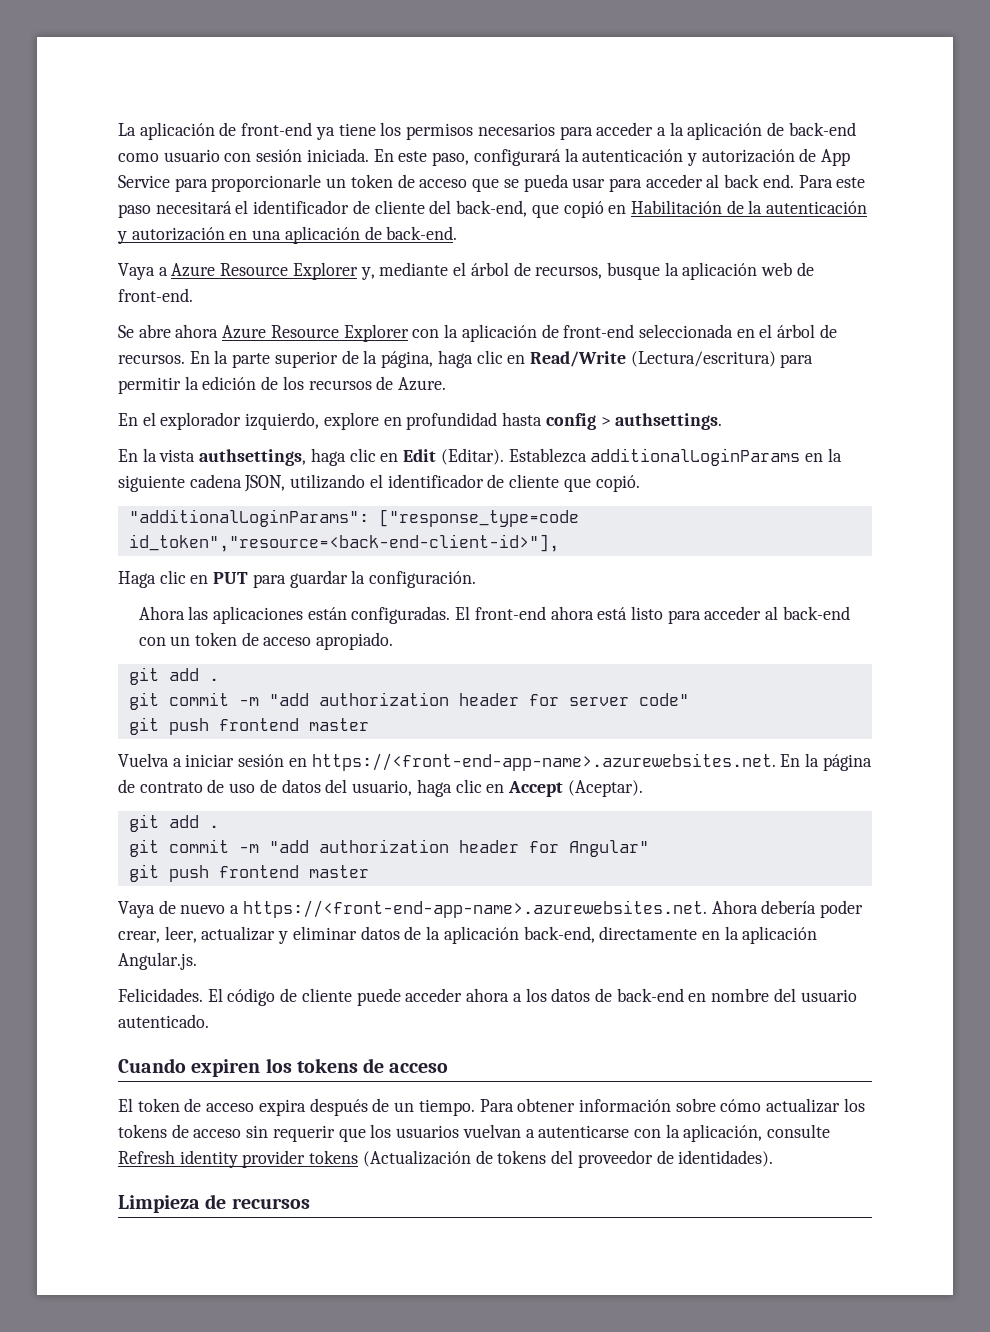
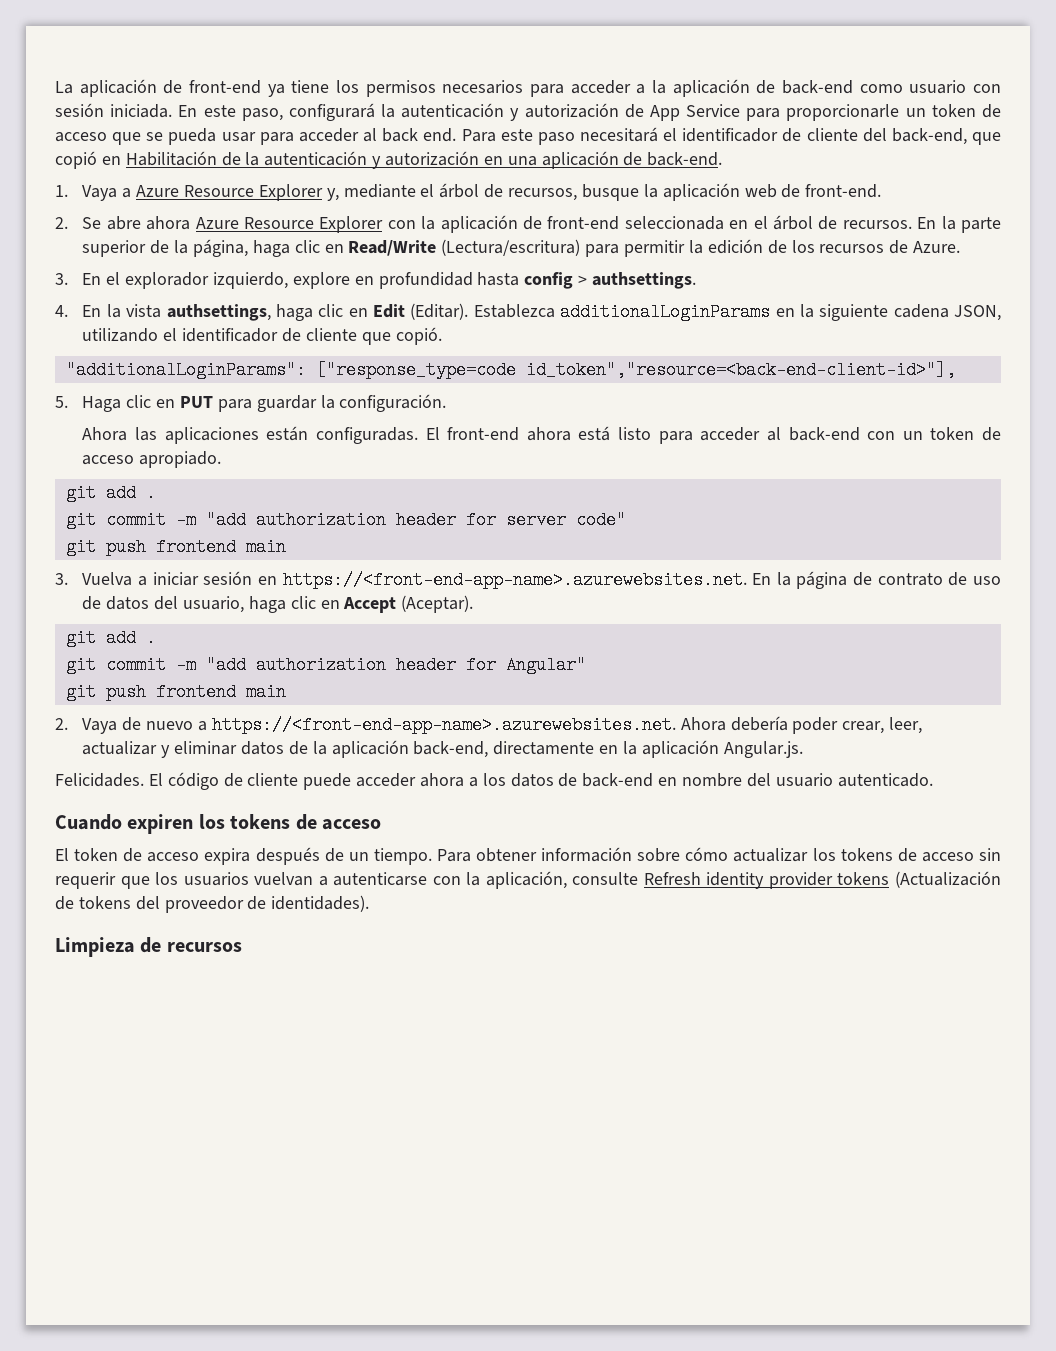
- Vaya a Azure Resource Explorer y, mediante el árbol de recursos, busque la aplicación web de front-end.
+ 1. Vaya a Azure Resource Explorer y, mediante el árbol de recursos, busque la aplicación web de front-end.
- Se abre ahora Azure Resource Explorer con la aplicación de front-end seleccionada en el árbol de recursos.
+ 2. Se abre ahora Azure Resource Explorer con la aplicación de front-end seleccionada en el árbol de recursos.
- En el explorador izquierdo, explore en profundidad hasta config > authsettings.
+ 3. En el explorador izquierdo, explore en profundidad hasta config > authsettings.
- En la vista authsettings, haga clic en Edit (Editar).
+ 4. En la vista authsettings, haga clic en Edit (Editar).
- Haga clic en PUT para guardar la configuración.
+ 5. Haga clic en PUT para guardar la configuración.
  git commit -m "add authorization header for server code"
- git push frontend master
- Vuelva a iniciar sesión en https://<front-end-app-name>.azurewebsites.net. En la página de contrato de uso de datos del usuario, haga clic en Accept (Aceptar).
+ git push frontend main
+ 3. Vuelva a iniciar sesión en https://<front-end-app-name>.azurewebsites.net. En la página de contrato de uso de datos del usuario, haga clic en Accept (Aceptar).
  git commit -m "add authorization header for Angular"
- git push frontend master
- Vaya de nuevo a https://<front-end-app-name>.azurewebsites.net. Ahora debería poder crear, leer, actualizar y eliminar datos de la aplicación back-end, directamente en la aplicación Angular.js.
+ git push frontend main
+ 2. Vaya de nuevo a https://<front-end-app-name>.azurewebsites.net. Ahora debería poder crear, leer, actualizar y eliminar datos de la aplicación back-end, directamente en la aplicación Angular.js.

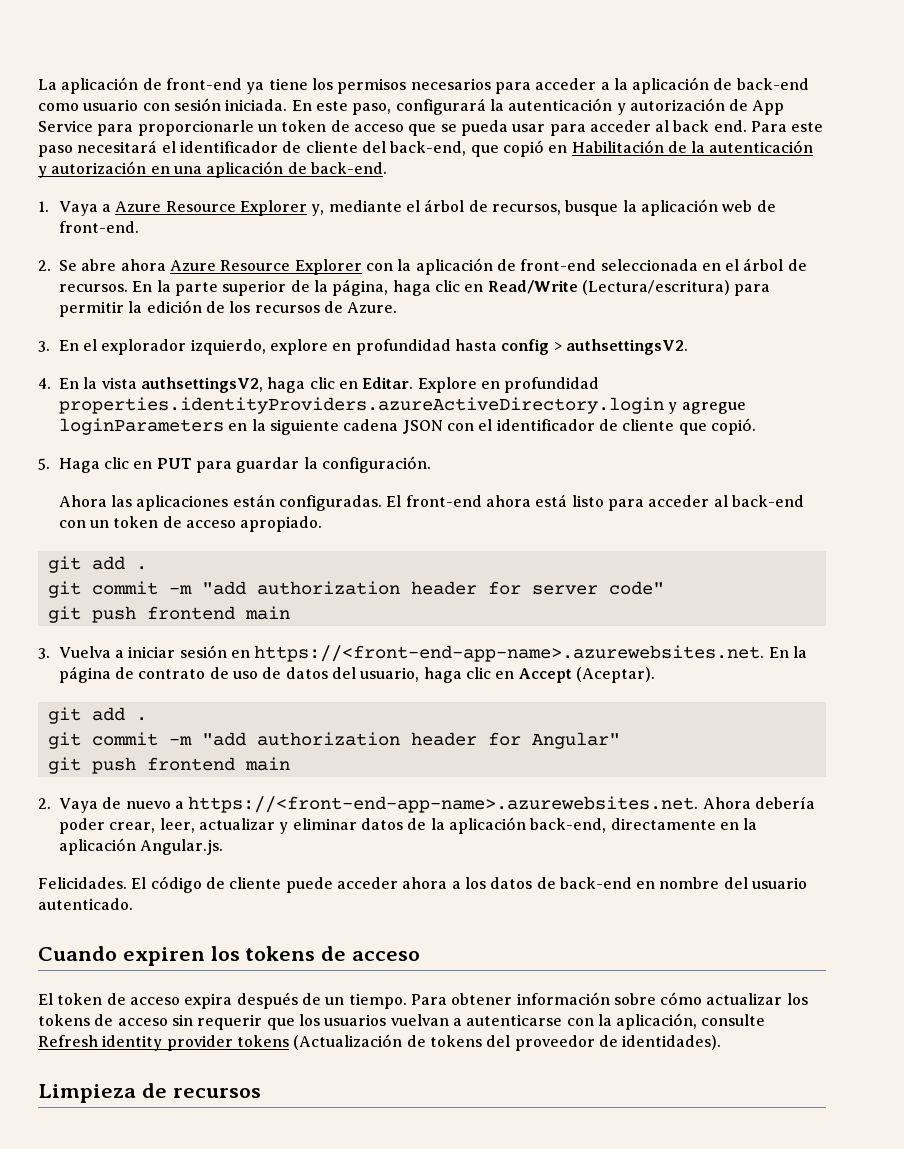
- 3. En el explorador izquierdo, explore en profundidad hasta config > authsettings.
+ 3. En el explorador izquierdo, explore en profundidad hasta config > authsettingsV2.
- 4. En la vista authsettings, haga clic en Edit (Editar). Establezca additionalLoginParams en la siguiente cadena JSON, utilizando el identificador de cliente que copió.
+ 4. En la vista authsettingsV2, haga clic en Editar. Explore en profundidad properties.identityProviders.azureActiveDirectory.login y agregue loginParameters en la siguiente cadena JSON con el identificador de cliente que copió.
- "additionalLoginParams": ["response_type=code id_token","resource=<back-end-client-id>"],

